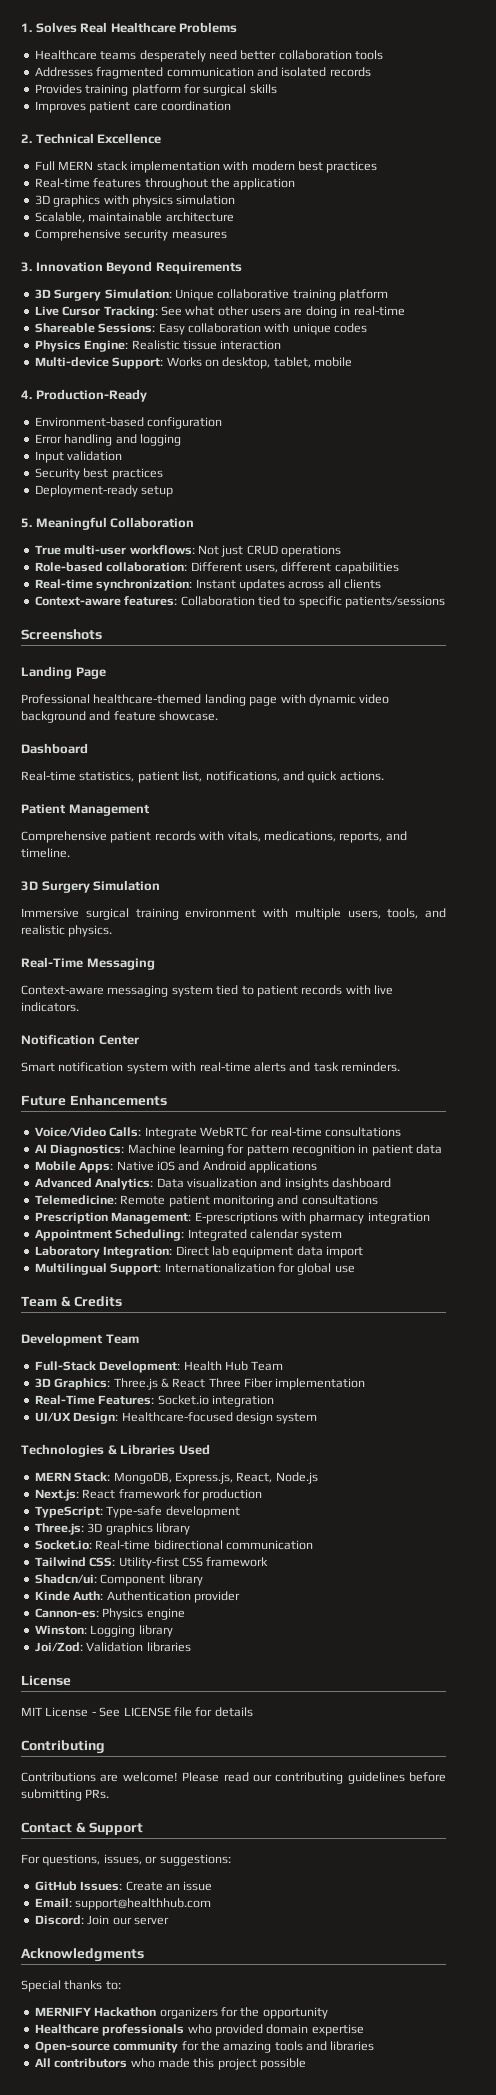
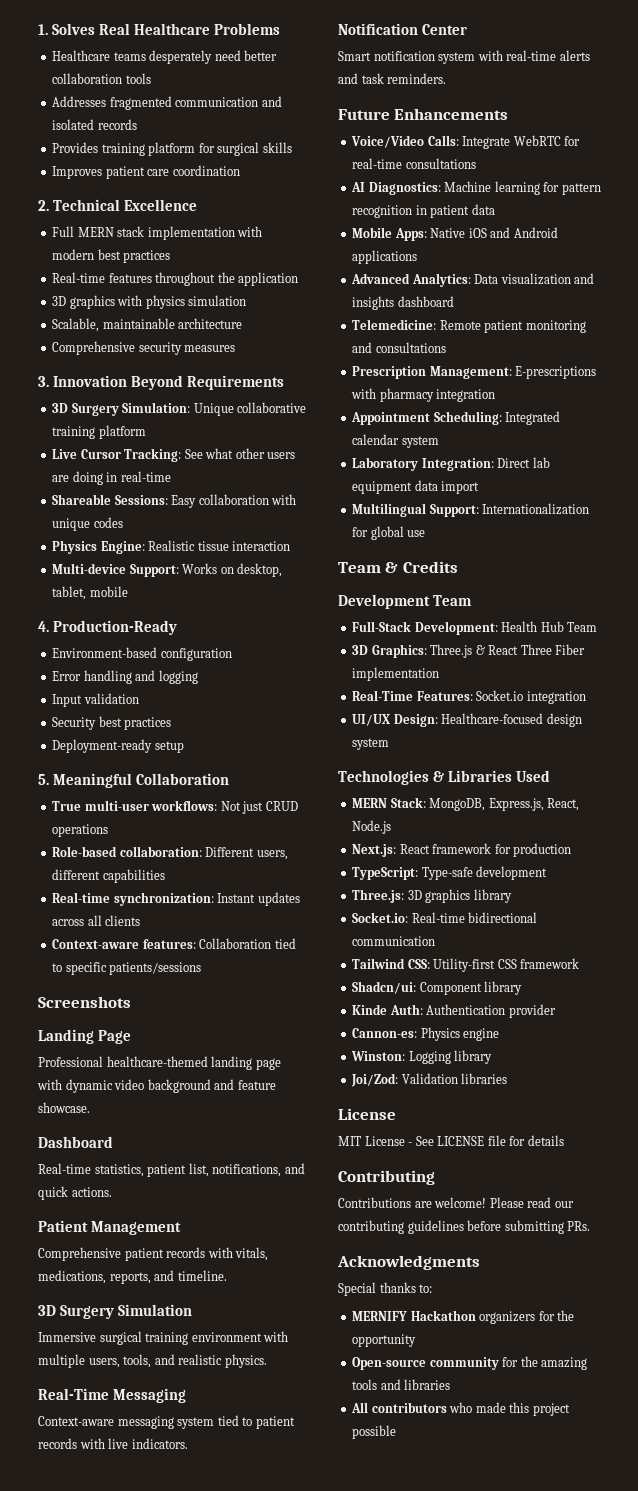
- Contact & Support
- For questions, issues, or suggestions:
- GitHub Issues: Create an issue
- Email: support@healthhub.com
- Discord: Join our server
- Healthcare professionals who provided domain expertise

